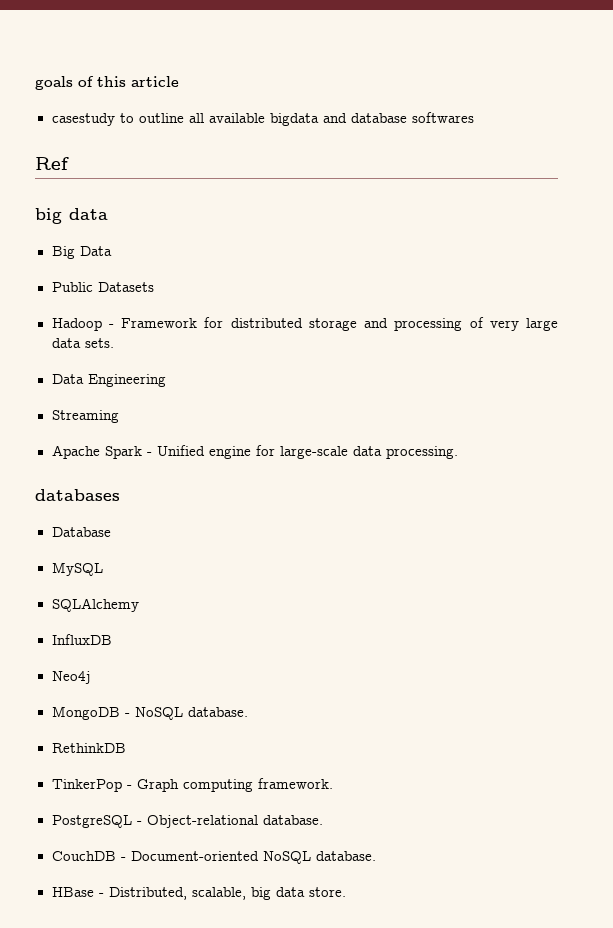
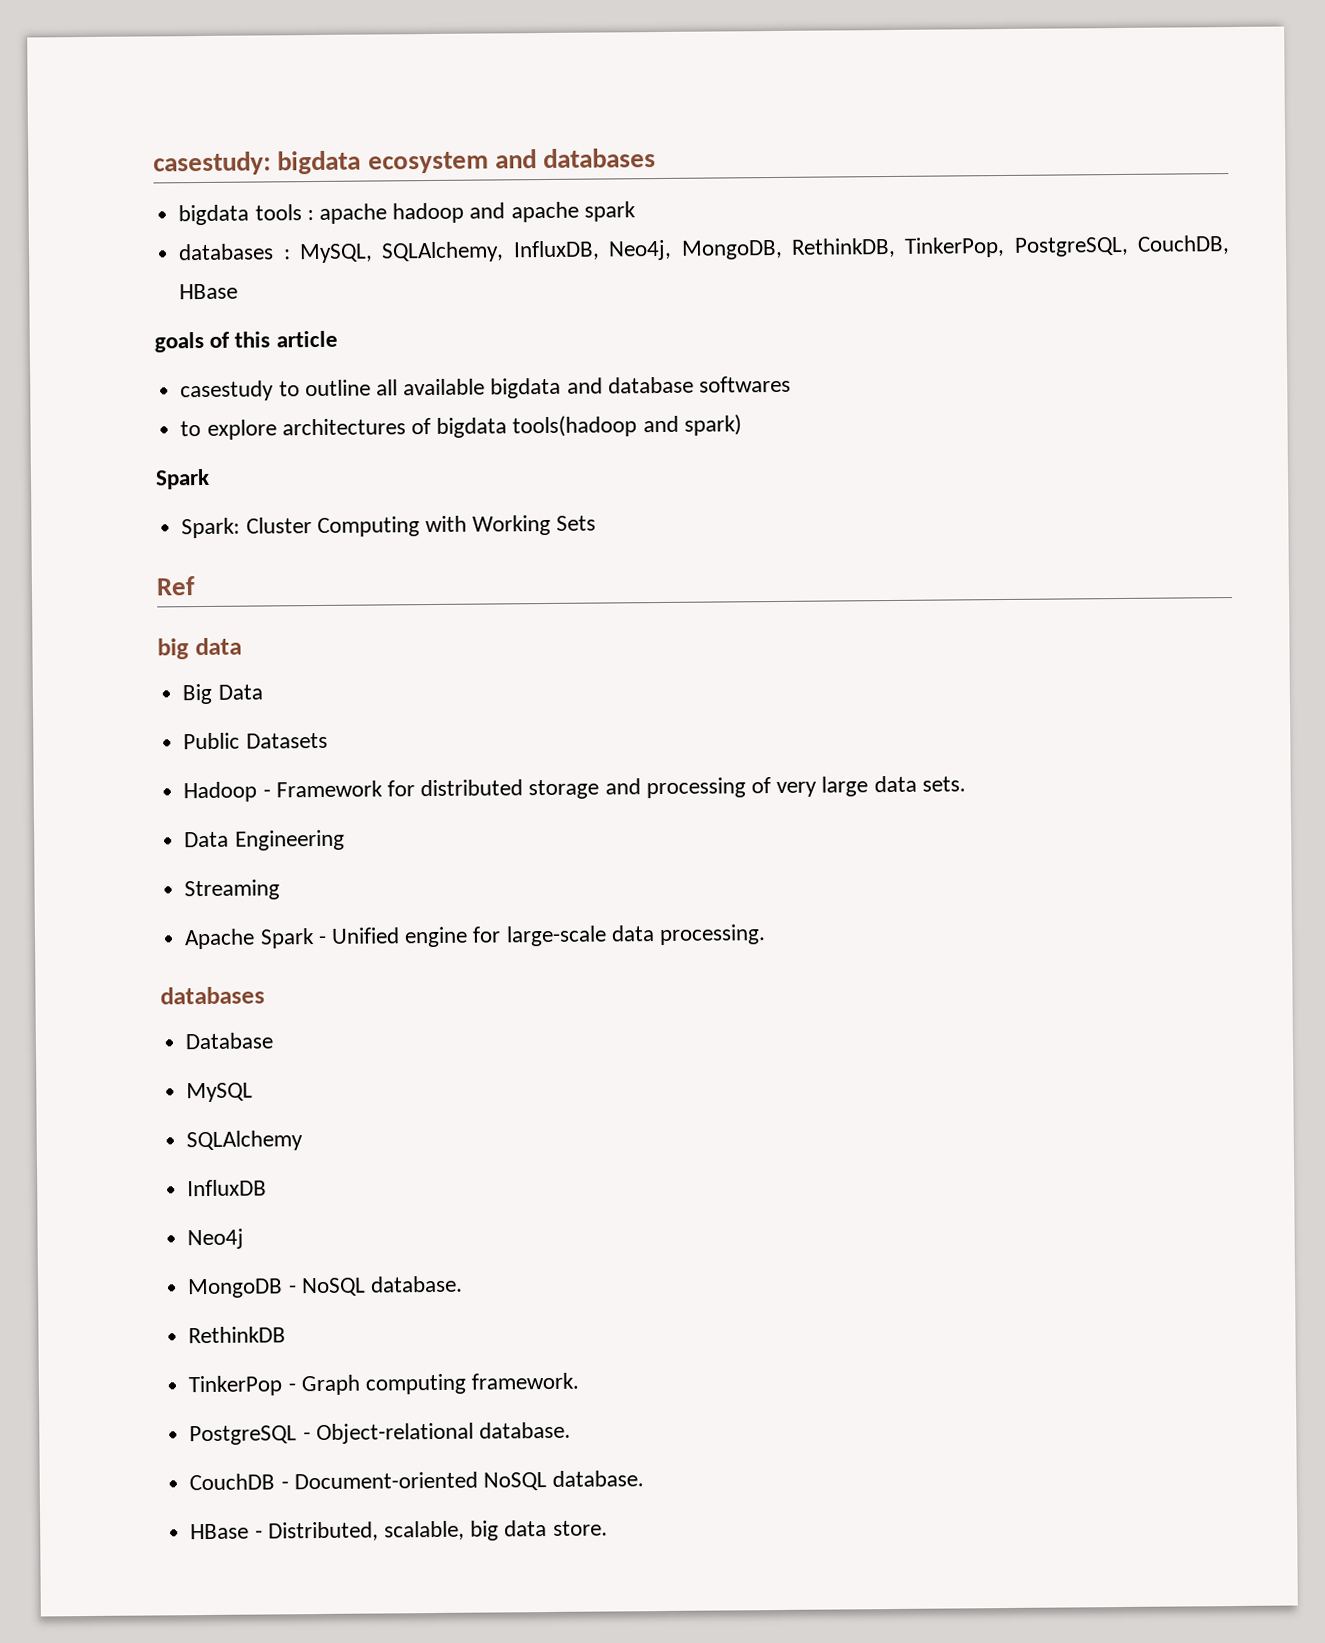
+ casestudy: bigdata ecosystem and databases
+ bigdata tools : apache hadoop and apache spark
+ databases : MySQL, SQLAlchemy, InfluxDB, Neo4j, MongoDB, RethinkDB, TinkerPop, PostgreSQL, CouchDB, HBase
+ to explore architectures of bigdata tools(hadoop and spark)
+ Spark
+ Spark: Cluster Computing with Working Sets

